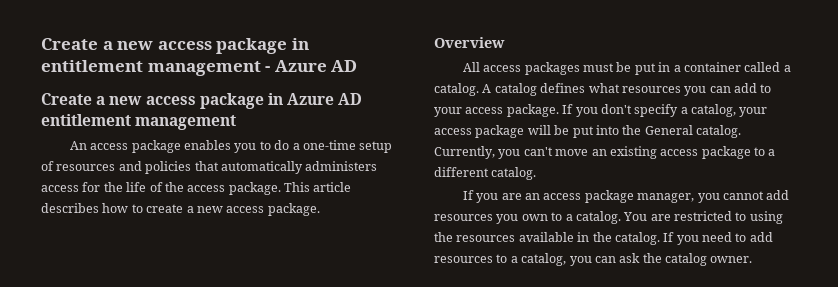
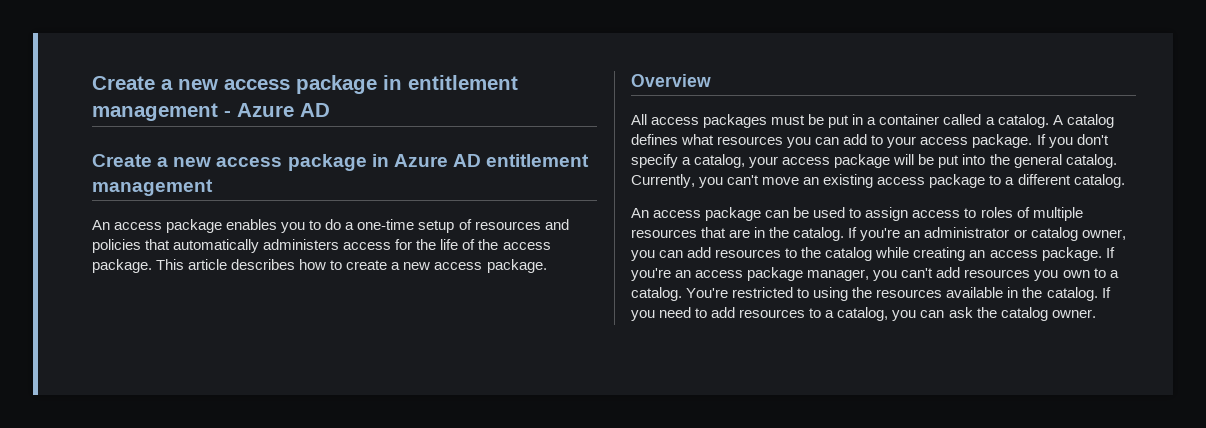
- If you don't specify a catalog, your access package will be put into the General catalog.
+ If you don't specify a catalog, your access package will be put into the general catalog.
- If you are an access package manager, you cannot add resources you own to a catalog.
+ An access package can be used to assign access to roles of multiple resources that are in the catalog. If you're an administrator or catalog owner, you can add resources to the catalog while creating an access package. If you're an access package manager, you can't add resources you own to a catalog.
- You are restricted to using the resources available in the catalog.
+ You're restricted to using the resources available in the catalog.

